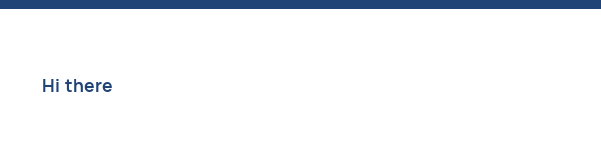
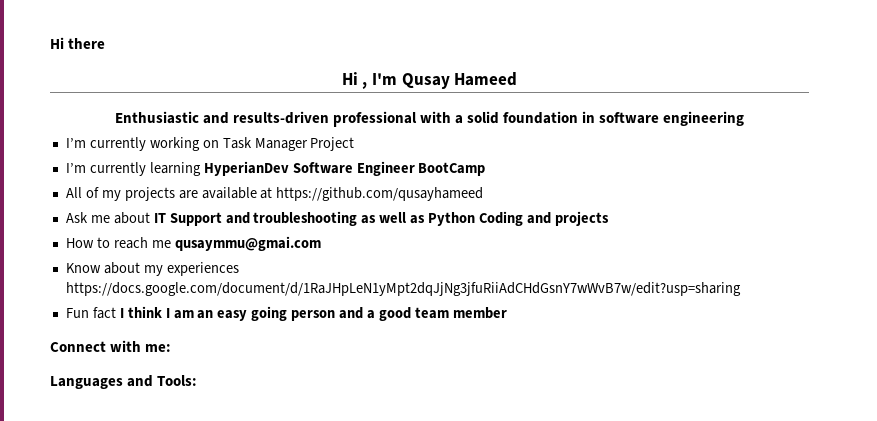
+ Hi , I'm Qusay Hameed
+ Enthusiastic and results-driven professional with a solid foundation in software engineering
+ I’m currently working on Task Manager Project
+ I’m currently learning HyperianDev Software Engineer BootCamp
+ All of my projects are available at https://github.com/qusayhameed
+ Ask me about IT Support and troubleshooting as well as Python Coding and projects
+ How to reach me qusaymmu@gmai.com
+ Know about my experiences https://docs.google.com/document/d/1RaJHpLeN1yMpt2dqJjNg3jfuRiiAdCHdGsnY7wWvB7w/edit?usp=sharing
+ Fun fact I think I am an easy going person and a good team member
+ Connect with me:
+ Languages and Tools:

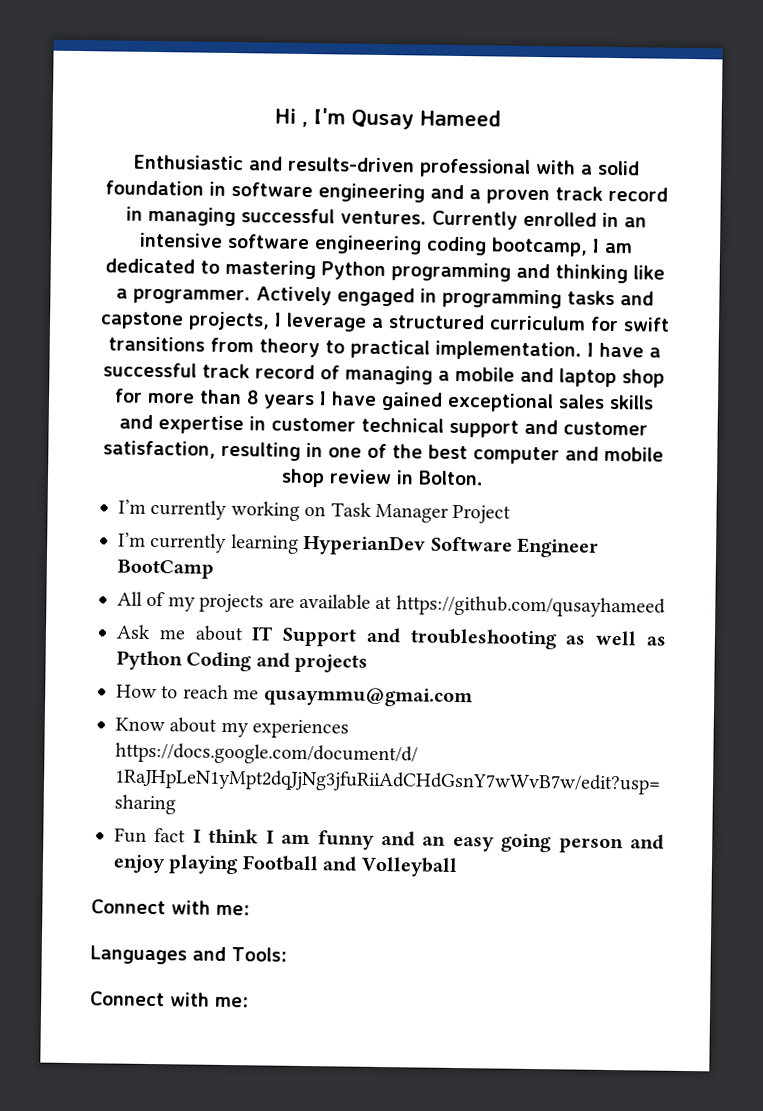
- Hi there
- Enthusiastic and results-driven professional with a solid foundation in software engineering
+ Enthusiastic and results-driven professional with a solid foundation in software engineering and a proven track record in managing successful ventures. Currently enrolled in an intensive software engineering coding bootcamp, I am dedicated to mastering Python programming and thinking like a programmer. Actively engaged in programming tasks and capstone projects, I leverage a structured curriculum for swift transitions from theory to practical implementation. I have a successful track record of managing a mobile and laptop shop for more than 8 years I have gained exceptional sales skills and expertise in customer technical support and customer satisfaction, resulting in one of the best computer and mobile shop review in Bolton.
- Fun fact I think I am an easy going person and a good team member
+ Fun fact I think I am funny and an easy going person and enjoy playing Football and Volleyball
  Languages and Tools:
+ Connect with me:

